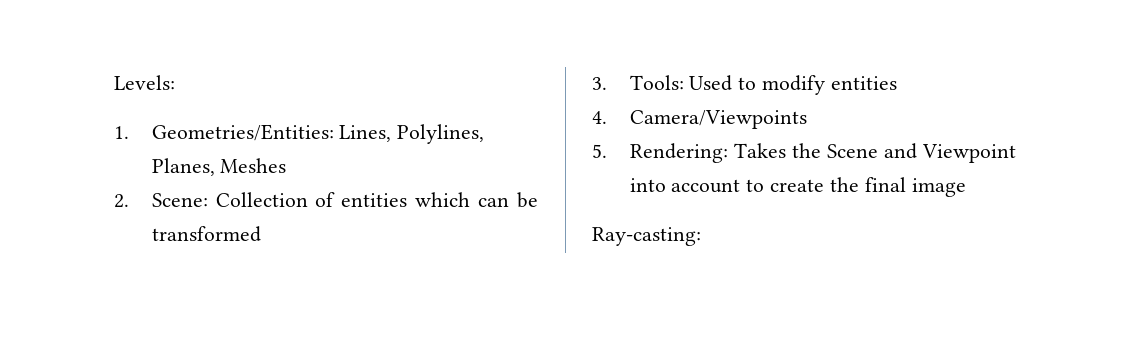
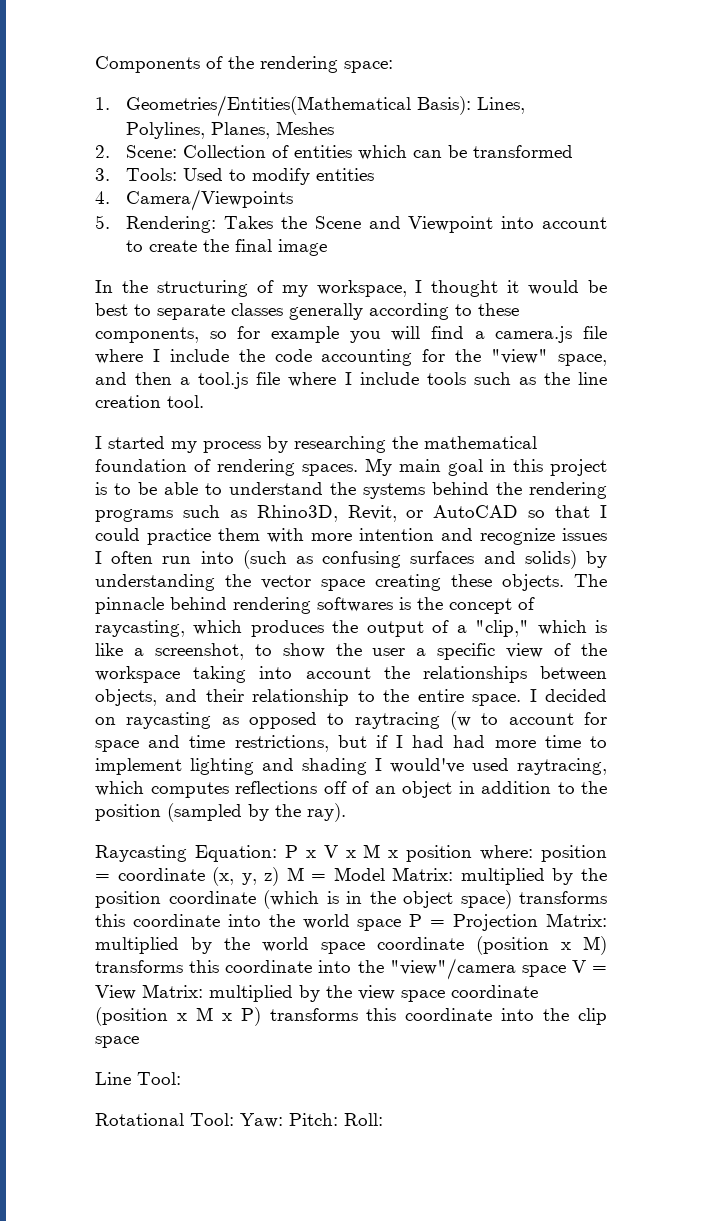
- Levels:
+ Components of the rendering space:
- 1. Geometries/Entities: Lines, Polylines, Planes, Meshes
+ 1. Geometries/Entities(Mathematical Basis): Lines, Polylines, Planes, Meshes
- Ray-casting:
+ In the structuring of my workspace, I thought it would be best to separate classes generally according to these components, so for example you will find a camera.js file where I include the code accounting for the "view" space, and then a tool.js file where I include tools such as the line creation tool.
+ I started my process by researching the mathematical foundation of rendering spaces. My main goal in this project is to be able to understand the systems behind the rendering programs such as Rhino3D, Revit, or AutoCAD so that I could practice them with more intention and recognize issues I often run into (such as confusing surfaces and solids) by understanding the vector space creating these objects. The pinnacle behind rendering softwares is the concept of raycasting, which produces the output of a "clip," which is like a screenshot, to show the user a specific view of the workspace taking into account the relationships between objects, and their relationship to the entire space. I decided on raycasting as opposed to raytracing (w to account for space and time restrictions, but if I had had more time to implement lighting and shading I would've used raytracing, which computes reflections off of an object in addition to the position (sampled by the ray).
+ Raycasting Equation: P x V x M x position where: position = coordinate (x, y, z) M = Model Matrix: multiplied by the position coordinate (which is in the object space) transforms this coordinate into the world space P = Projection Matrix: multiplied by the world space coordinate (position x M) transforms this coordinate into the "view"/camera space V = View Matrix: multiplied by the view space coordinate (position x M x P) transforms this coordinate into the clip space
+ Line Tool:
+ Rotational Tool: Yaw: Pitch: Roll:

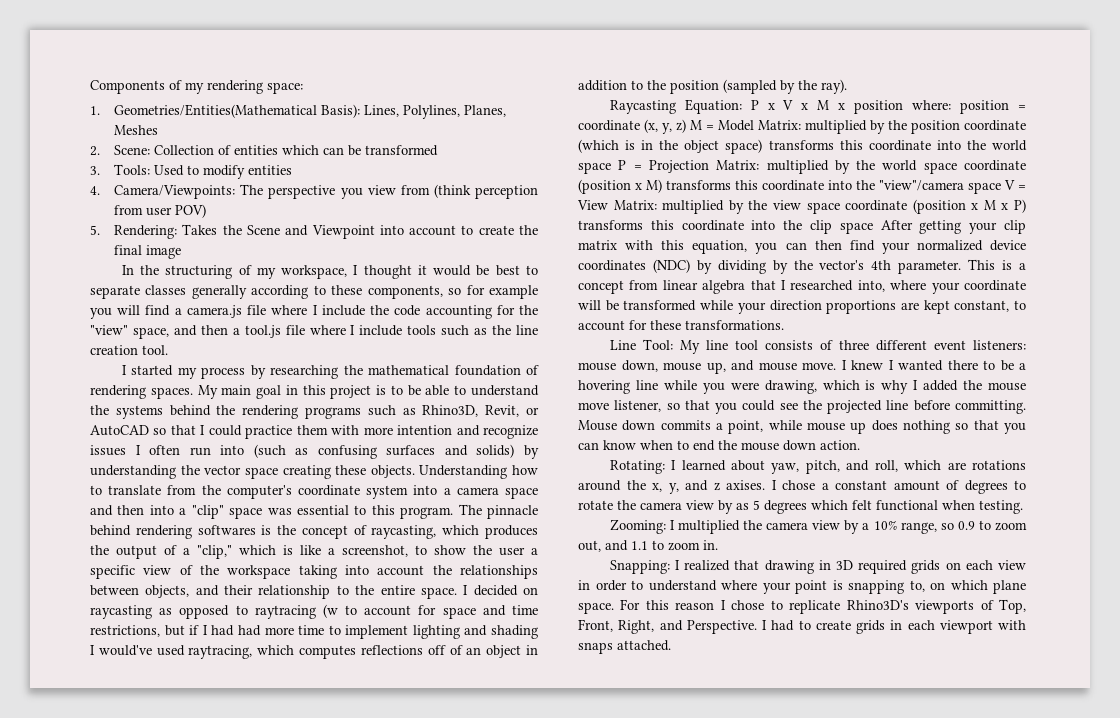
- Components of the rendering space:
+ Components of my rendering space:
- 4. Camera/Viewpoints
+ 4. Camera/Viewpoints: The perspective you view from (think perception from user POV)
+ Understanding how to translate from the computer's coordinate system into a camera space and then into a "clip" space was essential to this program.
- multiplied by the view space coordinate (position x M x P) transforms this coordinate into the clip space
- Line Tool:
- Rotational Tool: Yaw: Pitch: Roll:
+ multiplied by the view space coordinate (position x M x P) transforms this coordinate into the clip space After getting your clip matrix with this equation, you can then find your normalized device coordinates (NDC) by dividing by the vector's 4th parameter. This is a concept from linear algebra that I researched into, where your coordinate will be transformed while your direction proportions are kept constant, to account for these transformations.
+ Line Tool: My line tool consists of three different event listeners: mouse down, mouse up, and mouse move. I knew I wanted there to be a hovering line while you were drawing, which is why I added the mouse move listener, so that you could see the projected line before committing. Mouse down commits a point, while mouse up does nothing so that you can know when to end the mouse down action.
+ Rotating: I learned about yaw, pitch, and roll, which are rotations around the x, y, and z axises. I chose a constant amount of degrees to rotate the camera view by as 5 degrees which felt functional when testing.
+ Zooming: I multiplied the camera view by a 10% range, so 0.9 to zoom out, and 1.1 to zoom in.
+ Snapping: I realized that drawing in 3D required grids on each view in order to understand where your point is snapping to, on which plane space. For this reason I chose to replicate Rhino3D's viewports of Top, Front, Right, and Perspective. I had to create grids in each viewport with snaps attached.

